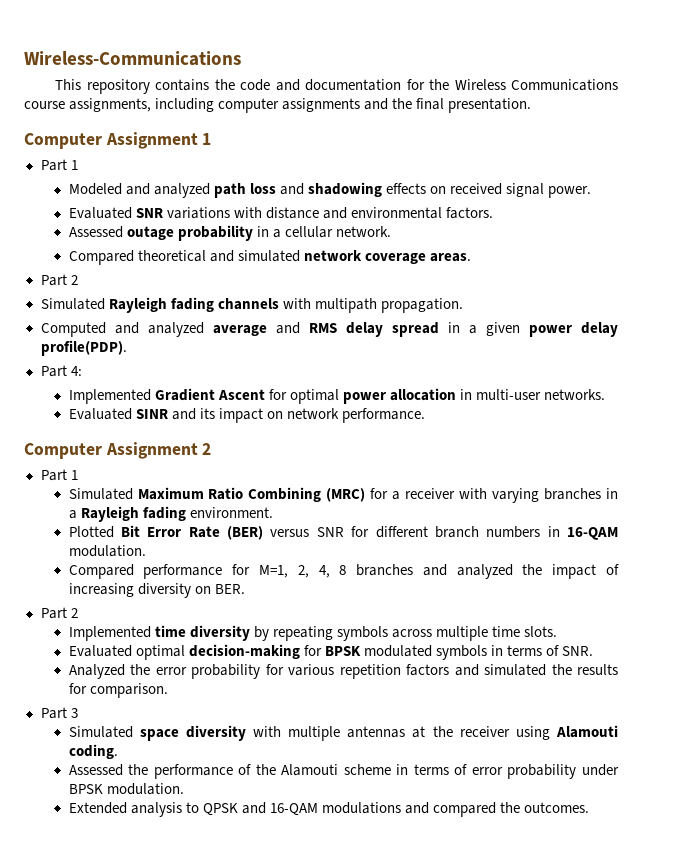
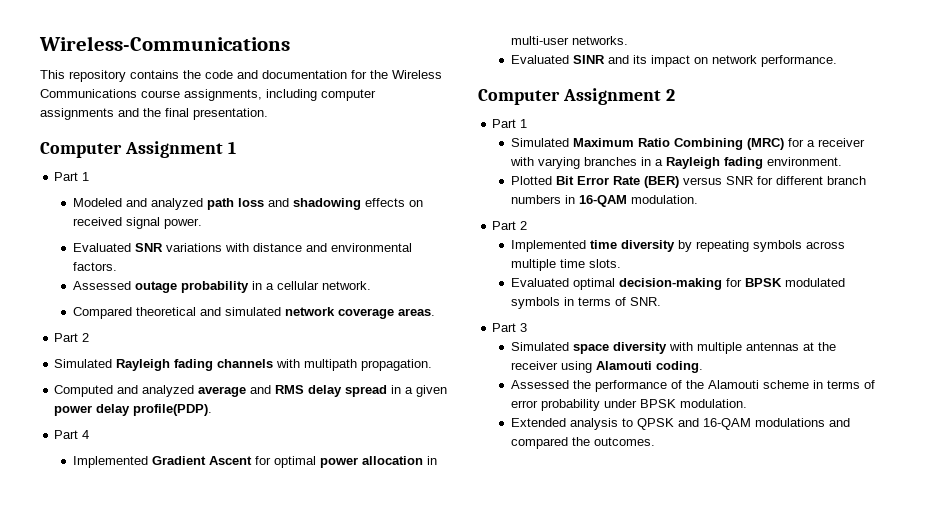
- Part 4:
+ Part 4
- Compared performance for M=1, 2, 4, 8 branches and analyzed the impact of increasing diversity on BER.
- Analyzed the error probability for various repetition factors and simulated the results for comparison.

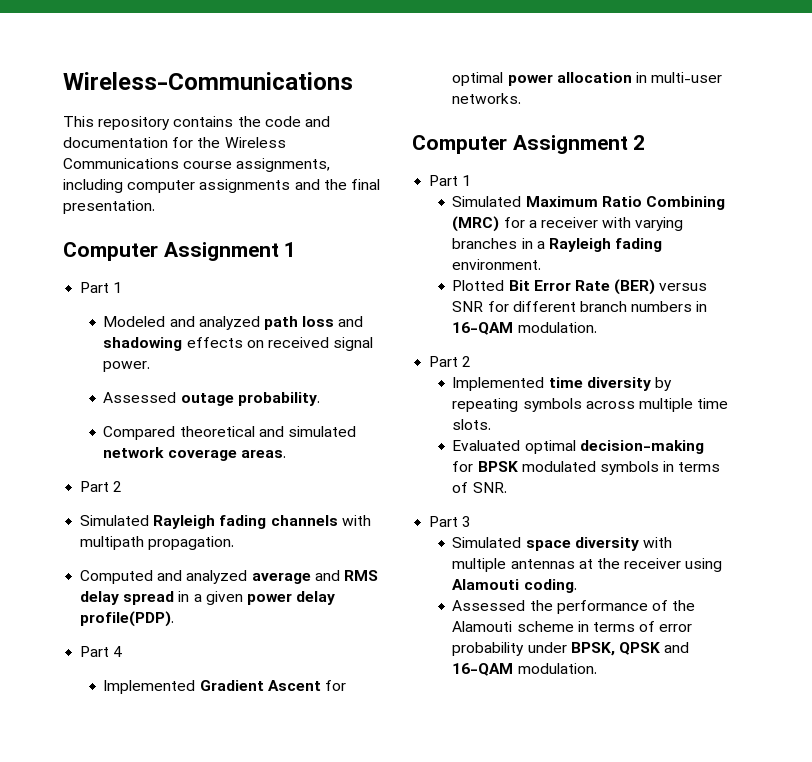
- Evaluated SNR variations with distance and environmental factors.
- Assessed outage probability in a cellular network.
+ Assessed outage probability.
- Evaluated SINR and its impact on network performance.
- Assessed the performance of the Alamouti scheme in terms of error probability under BPSK modulation.
- Extended analysis to QPSK and 16-QAM modulations and compared the outcomes.
+ Assessed the performance of the Alamouti scheme in terms of error probability under BPSK, QPSK and 16-QAM modulation.

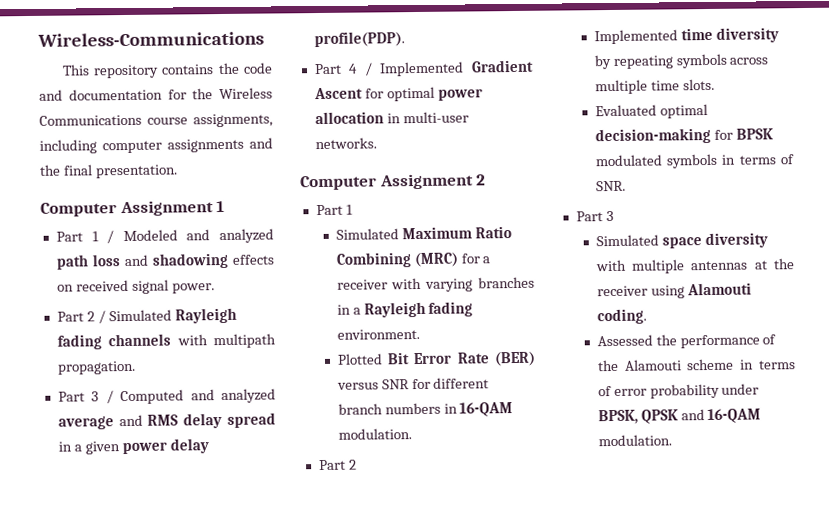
  Computer Assignment 1
- Part 1
- Modeled and analyzed path loss and shadowing effects on received signal power.
+ Part 1 / Modeled and analyzed path loss and shadowing effects on received signal power.
- Assessed outage probability.
- Compared theoretical and simulated network coverage areas.
- Part 2
- Simulated Rayleigh fading channels with multipath propagation.
+ Part 2 / Simulated Rayleigh fading channels with multipath propagation.
- Computed and analyzed average and RMS delay spread in a given power delay profile(PDP).
+ Part 3 / Computed and analyzed average and RMS delay spread in a given power delay profile(PDP).
- Part 4
- Implemented Gradient Ascent for optimal power allocation in multi-user networks.
+ Part 4 / Implemented Gradient Ascent for optimal power allocation in multi-user networks.

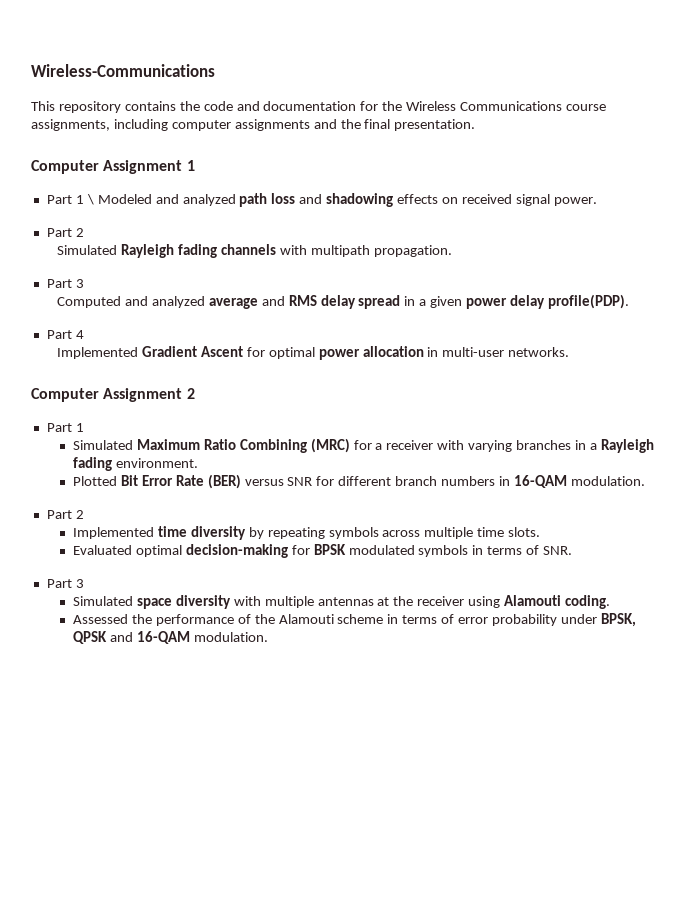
- Part 1 / Modeled and analyzed path loss and shadowing effects on received signal power.
- Part 2 / Simulated Rayleigh fading channels with multipath propagation.
- Part 3 / Computed and analyzed average and RMS delay spread in a given power delay profile(PDP).
+ Part 1 \ Modeled and analyzed path loss and shadowing effects on received signal power.
+ Part 2
+ Simulated Rayleigh fading channels with multipath propagation.
+ Part 3
+ Computed and analyzed average and RMS delay spread in a given power delay profile(PDP).
- Part 4 / Implemented Gradient Ascent for optimal power allocation in multi-user networks.
+ Part 4
+ Implemented Gradient Ascent for optimal power allocation in multi-user networks.

